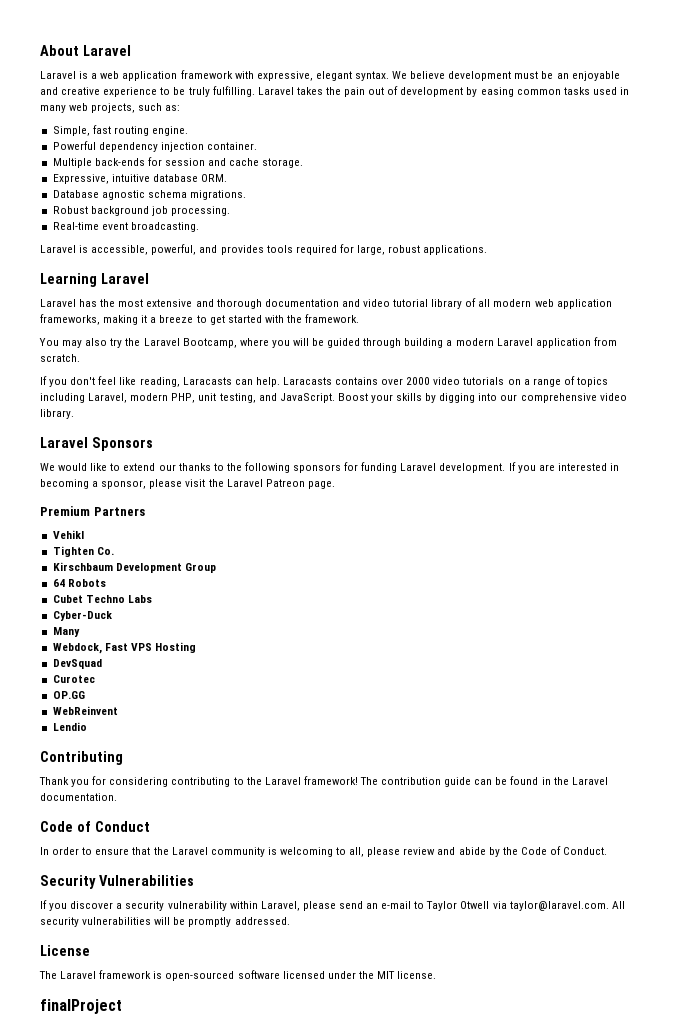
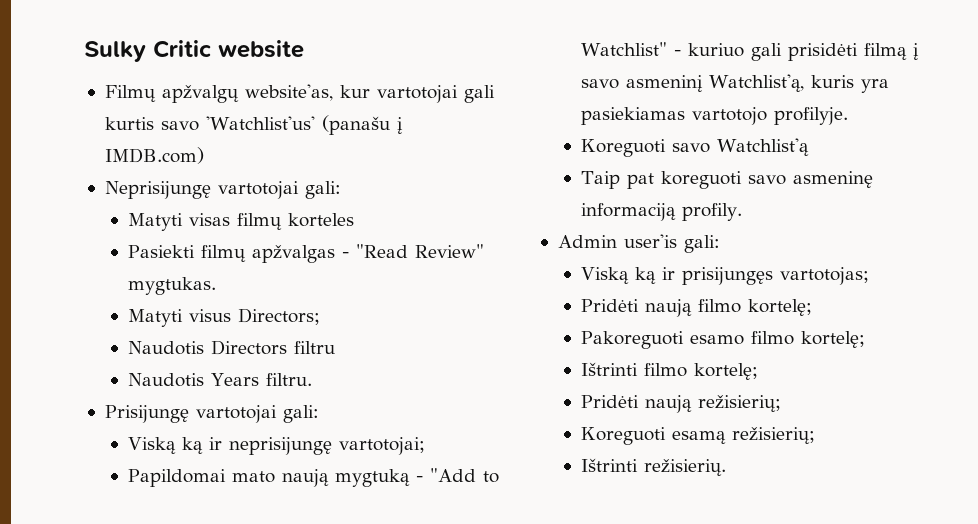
- About Laravel
- Laravel is a web application framework with expressive, elegant syntax. We believe development must be an enjoyable and creative experience to be truly fulfilling. Laravel takes the pain out of development by easing common tasks used in many web projects, such as:
- Simple, fast routing engine.
- Powerful dependency injection container.
- Multiple back-ends for session and cache storage.
- Expressive, intuitive database ORM.
- Database agnostic schema migrations.
- Robust background job processing.
- Real-time event broadcasting.
- Laravel is accessible, powerful, and provides tools required for large, robust applications.
- Learning Laravel
- Laravel has the most extensive and thorough documentation and video tutorial library of all modern web application frameworks, making it a breeze to get started with the framework.
- You may also try the Laravel Bootcamp, where you will be guided through building a modern Laravel application from scratch.
- If you don't feel like reading, Laracasts can help. Laracasts contains over 2000 video tutorials on a range of topics including Laravel, modern PHP, unit testing, and JavaScript. Boost your skills by digging into our comprehensive video library.
- Laravel Sponsors
- We would like to extend our thanks to the following sponsors for funding Laravel development. If you are interested in becoming a sponsor, please visit the Laravel Patreon page.
- Premium Partners
- Vehikl
- Tighten Co.
- Kirschbaum Development Group
- 64 Robots
- Cubet Techno Labs
- Cyber-Duck
- Many
- Webdock, Fast VPS Hosting
- DevSquad
- Curotec
- OP.GG
- WebReinvent
- Lendio
- Contributing
- Thank you for considering contributing to the Laravel framework! The contribution guide can be found in the Laravel documentation.
- Code of Conduct
- In order to ensure that the Laravel community is welcoming to all, please review and abide by the Code of Conduct.
- Security Vulnerabilities
- If you discover a security vulnerability within Laravel, please send an e-mail to Taylor Otwell via taylor@laravel.com. All security vulnerabilities will be promptly addressed.
- License
- The Laravel framework is open-sourced software licensed under the MIT license.
- finalProject
+ Sulky Critic website
+ Filmų apžvalgų website'as, kur vartotojai gali kurtis savo 'Watchlist'us' (panašu į IMDB.com)
+ Neprisijungę vartotojai gali:
+ Matyti visas filmų korteles
+ Pasiekti filmų apžvalgas - "Read Review" mygtukas.
+ Matyti visus Directors;
+ Naudotis Directors filtru
+ Naudotis Years filtru.
+ Prisijungę vartotojai gali:
+ Viską ką ir neprisijungę vartotojai;
+ Papildomai mato naują mygtuką - "Add to Watchlist" - kuriuo gali prisidėti filmą į savo asmeninį Watchlist'ą, kuris yra pasiekiamas vartotojo profilyje.
+ Koreguoti savo Watchlist'ą
+ Taip pat koreguoti savo asmeninę informaciją profily.
+ Admin user'is gali:
+ Viską ką ir prisijungęs vartotojas;
+ Pridėti naują filmo kortelę;
+ Pakoreguoti esamo filmo kortelę;
+ Ištrinti filmo kortelę;
+ Pridėti naują režisierių;
+ Koreguoti esamą režisierių;
+ Ištrinti režisierių.

